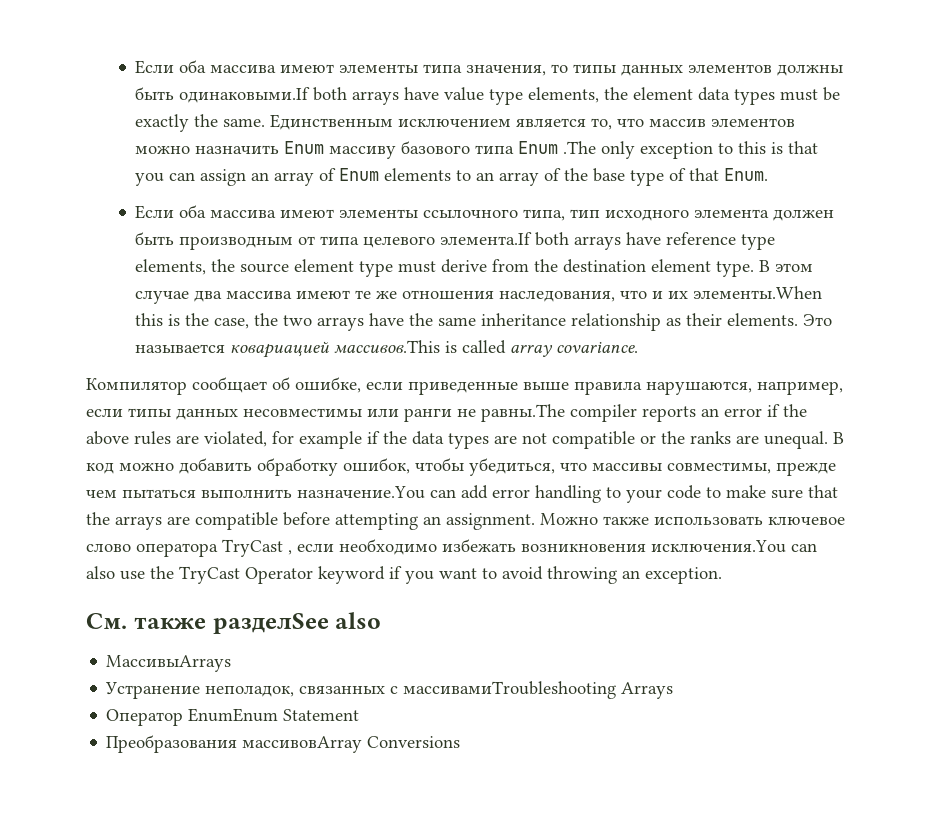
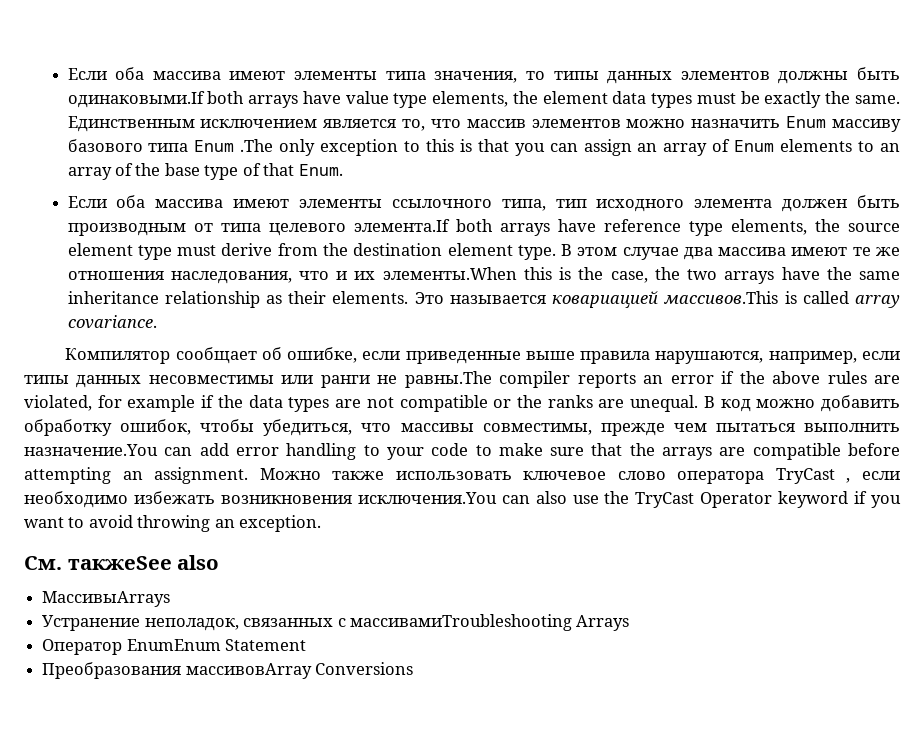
- См. также разделSee also
+ См. такжеSee also

